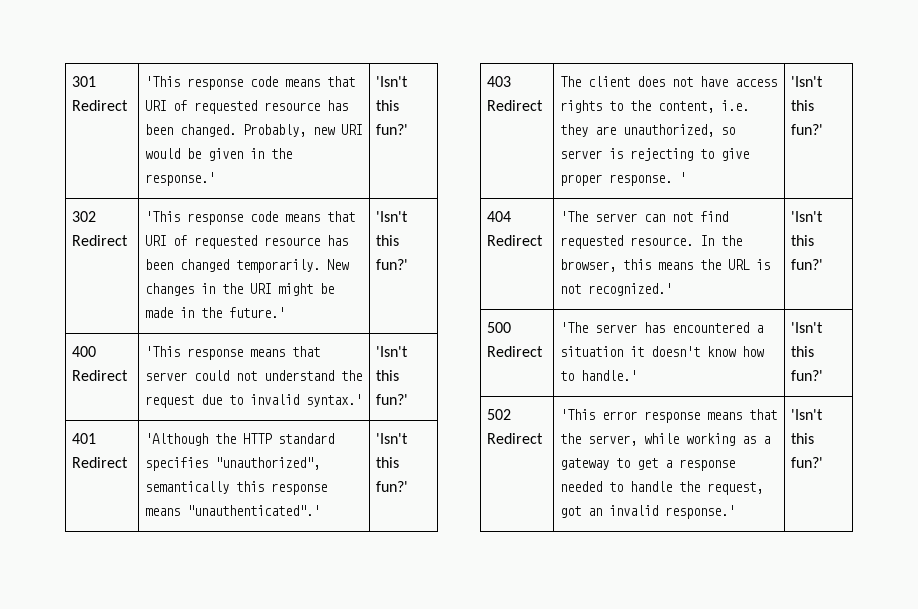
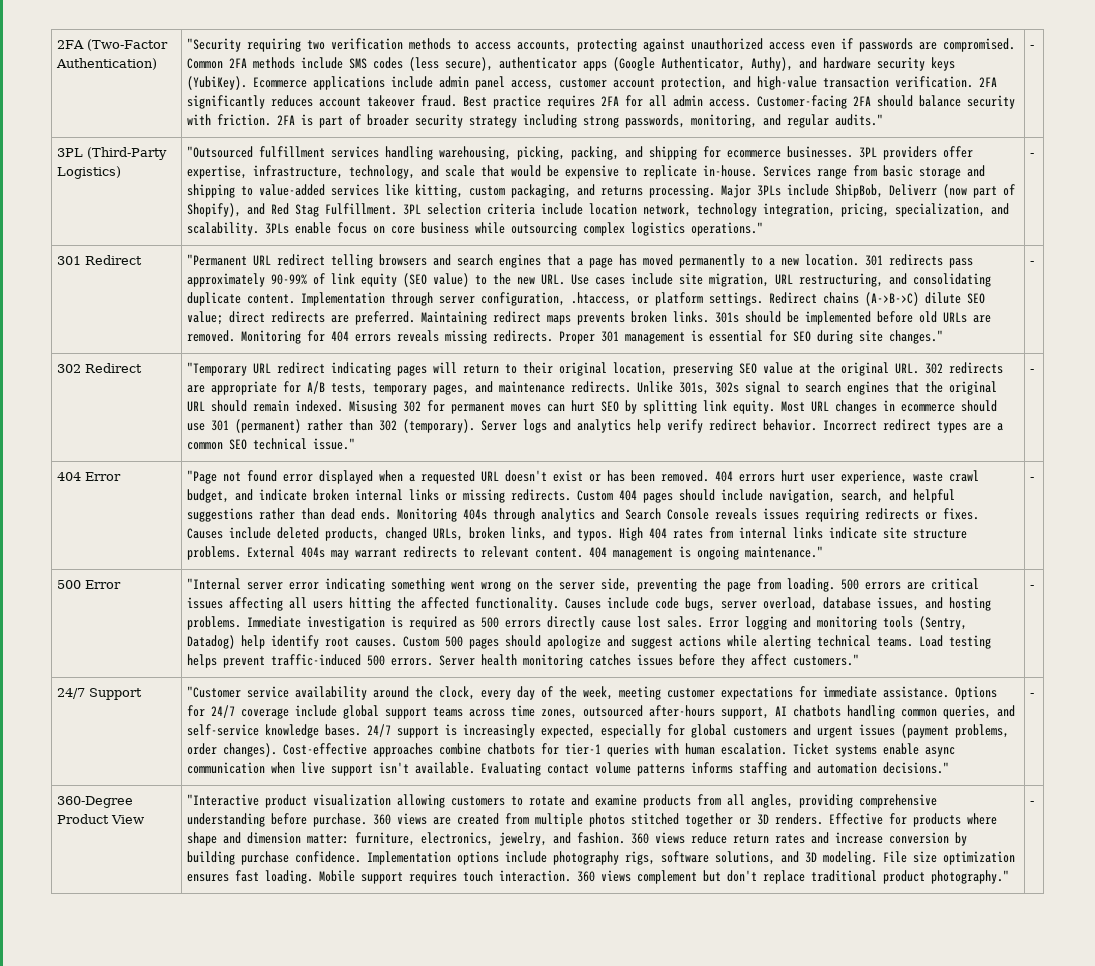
- 301 Redirect | 'This response code means that URI of requested resource has been changed. Probably, new URI would be given in the response.' | 'Isn't this fun?'
- 302 Redirect | 'This response code means that URI of requested resource has been changed temporarily. New changes in the URI might be made in the future.' | 'Isn't this fun?'
- 400 Redirect | 'This response means that server could not understand the request due to invalid syntax.' | 'Isn't this fun?'
- 401 Redirect | 'Although the HTTP standard specifies "unauthorized", semantically this response means "unauthenticated".' | 'Isn't this fun?'
- 403 Redirect | The client does not have access rights to the content, i.e. they are unauthorized, so server is rejecting to give proper response. ' | 'Isn't this fun?'
- 404 Redirect | 'The server can not find requested resource. In the browser, this means the URL is not recognized.' | 'Isn't this fun?'
- 500 Redirect | 'The server has encountered a situation it doesn't know how to handle.' | 'Isn't this fun?'
- 502 Redirect | 'This error response means that the server, while working as a gateway to get a response needed to handle the request, got an invalid response.' | 'Isn't this fun?'
+ 2FA (Two-Factor Authentication) | "Security requiring two verification methods to access accounts, protecting against unauthorized access even if passwords are compromised. Common 2FA methods include SMS codes (less secure), authenticator apps (Google Authenticator, Authy), and hardware security keys (YubiKey). Ecommerce applications include admin panel access, customer account protection, and high-value transaction verification. 2FA significantly reduces account takeover fraud. Best practice requires 2FA for all admin access. Customer-facing 2FA should balance security with friction. 2FA is part of broader security strategy including strong passwords, monitoring, and regular audits." | -
+ 3PL (Third-Party Logistics) | "Outsourced fulfillment services handling warehousing, picking, packing, and shipping for ecommerce businesses. 3PL providers offer expertise, infrastructure, technology, and scale that would be expensive to replicate in-house. Services range from basic storage and shipping to value-added services like kitting, custom packaging, and returns processing. Major 3PLs include ShipBob, Deliverr (now part of Shopify), and Red Stag Fulfillment. 3PL selection criteria include location network, technology integration, pricing, specialization, and scalability. 3PLs enable focus on core business while outsourcing complex logistics operations." | -
+ 301 Redirect | "Permanent URL redirect telling browsers and search engines that a page has moved permanently to a new location. 301 redirects pass approximately 90-99% of link equity (SEO value) to the new URL. Use cases include site migration, URL restructuring, and consolidating duplicate content. Implementation through server configuration, .htaccess, or platform settings. Redirect chains (A->B->C) dilute SEO value; direct redirects are preferred. Maintaining redirect maps prevents broken links. 301s should be implemented before old URLs are removed. Monitoring for 404 errors reveals missing redirects. Proper 301 management is essential for SEO during site changes." | -
+ 302 Redirect | "Temporary URL redirect indicating pages will return to their original location, preserving SEO value at the original URL. 302 redirects are appropriate for A/B tests, temporary pages, and maintenance redirects. Unlike 301s, 302s signal to search engines that the original URL should remain indexed. Misusing 302 for permanent moves can hurt SEO by splitting link equity. Most URL changes in ecommerce should use 301 (permanent) rather than 302 (temporary). Server logs and analytics help verify redirect behavior. Incorrect redirect types are a common SEO technical issue." | -
+ 404 Error | "Page not found error displayed when a requested URL doesn't exist or has been removed. 404 errors hurt user experience, waste crawl budget, and indicate broken internal links or missing redirects. Custom 404 pages should include navigation, search, and helpful suggestions rather than dead ends. Monitoring 404s through analytics and Search Console reveals issues requiring redirects or fixes. Causes include deleted products, changed URLs, broken links, and typos. High 404 rates from internal links indicate site structure problems. External 404s may warrant redirects to relevant content. 404 management is ongoing maintenance." | -
+ 500 Error | "Internal server error indicating something went wrong on the server side, preventing the page from loading. 500 errors are critical issues affecting all users hitting the affected functionality. Causes include code bugs, server overload, database issues, and hosting problems. Immediate investigation is required as 500 errors directly cause lost sales. Error logging and monitoring tools (Sentry, Datadog) help identify root causes. Custom 500 pages should apologize and suggest actions while alerting technical teams. Load testing helps prevent traffic-induced 500 errors. Server health monitoring catches issues before they affect customers." | -
+ 24/7 Support | "Customer service availability around the clock, every day of the week, meeting customer expectations for immediate assistance. Options for 24/7 coverage include global support teams across time zones, outsourced after-hours support, AI chatbots handling common queries, and self-service knowledge bases. 24/7 support is increasingly expected, especially for global customers and urgent issues (payment problems, order changes). Cost-effective approaches combine chatbots for tier-1 queries with human escalation. Ticket systems enable async communication when live support isn't available. Evaluating contact volume patterns informs staffing and automation decisions." | -
+ 360-Degree Product View | "Interactive product visualization allowing customers to rotate and examine products from all angles, providing comprehensive understanding before purchase. 360 views are created from multiple photos stitched together or 3D renders. Effective for products where shape and dimension matter: furniture, electronics, jewelry, and fashion. 360 views reduce return rates and increase conversion by building purchase confidence. Implementation options include photography rigs, software solutions, and 3D modeling. File size optimization ensures fast loading. Mobile support requires touch interaction. 360 views complement but don't replace traditional product photography." | -

